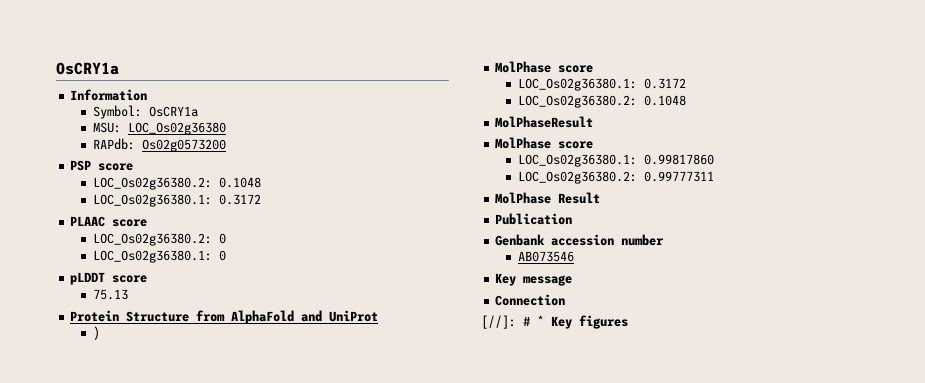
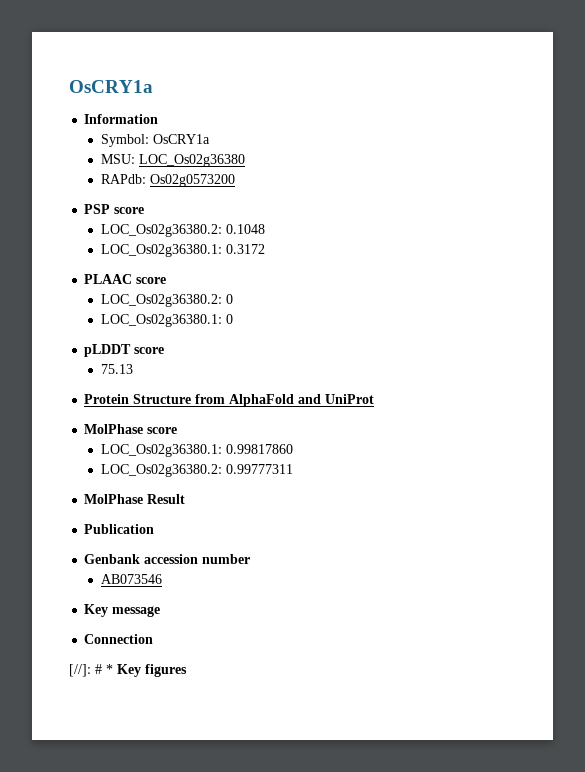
- )
- MolPhase score
- LOC_Os02g36380.1: 0.3172
- LOC_Os02g36380.2: 0.1048
- MolPhaseResult

